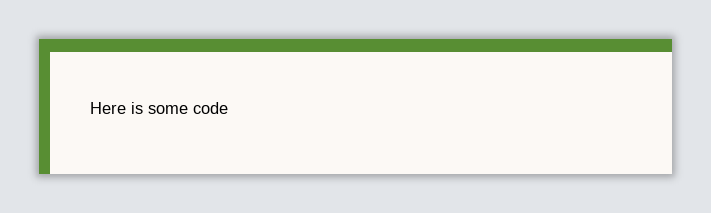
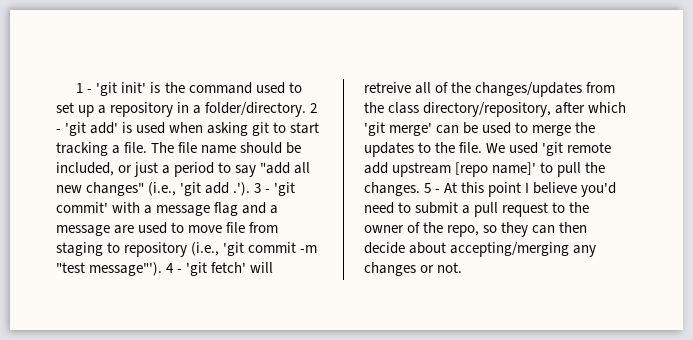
- Here is some code
+ 1 - 'git init' is the command used to set up a repository in a folder/directory. 2 - 'git add' is used when asking git to start tracking a file. The file name should be included, or just a period to say "add all new changes" (i.e., 'git add .'). 3 - 'git commit' with a message flag and a message are used to move file from staging to repository (i.e., 'git commit -m "test message"'). 4 - 'git fetch' will retreive all of the changes/updates from the class directory/repository, after which 'git merge' can be used to merge the updates to the file. We used 'git remote add upstream [repo name]' to pull the changes. 5 - At this point I believe you'd need to submit a pull request to the owner of the repo, so they can then decide about accepting/merging any changes or not.

